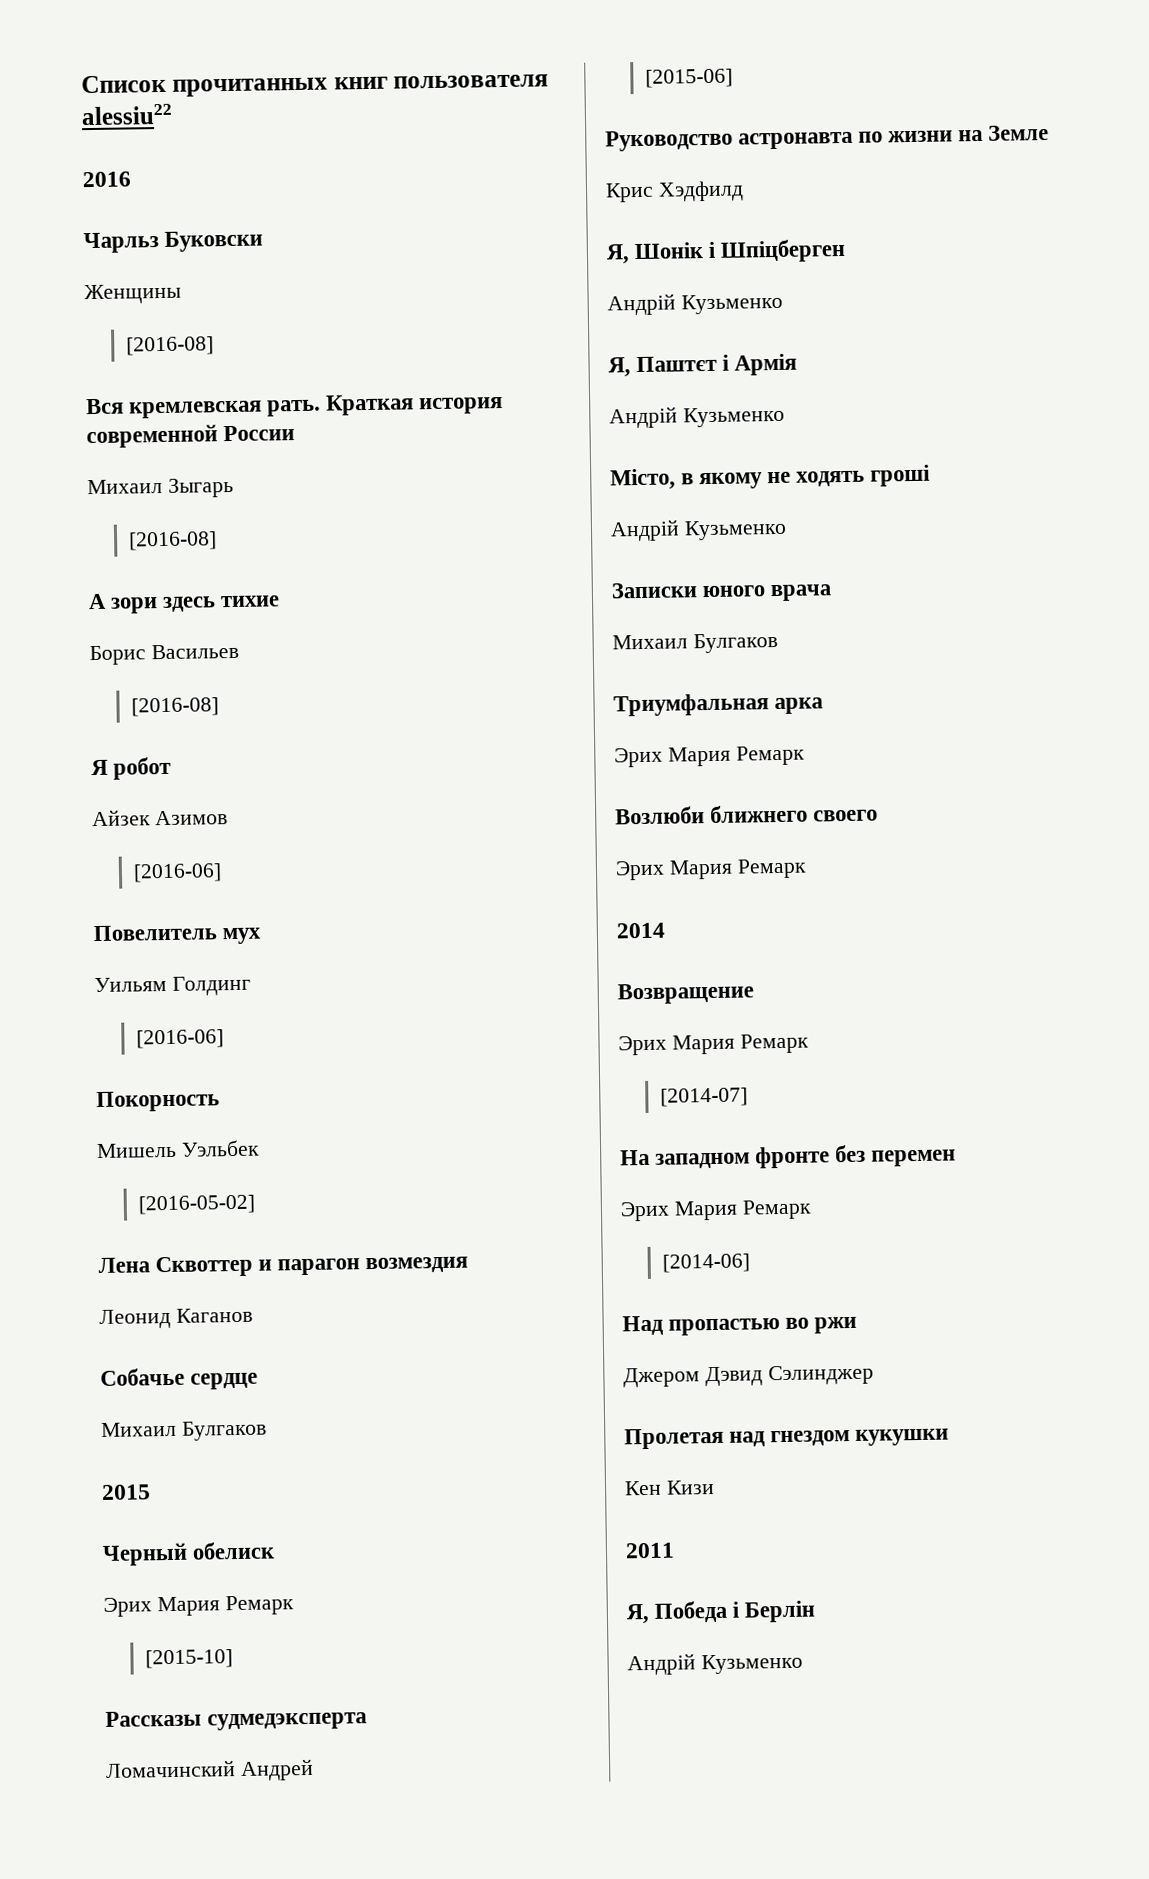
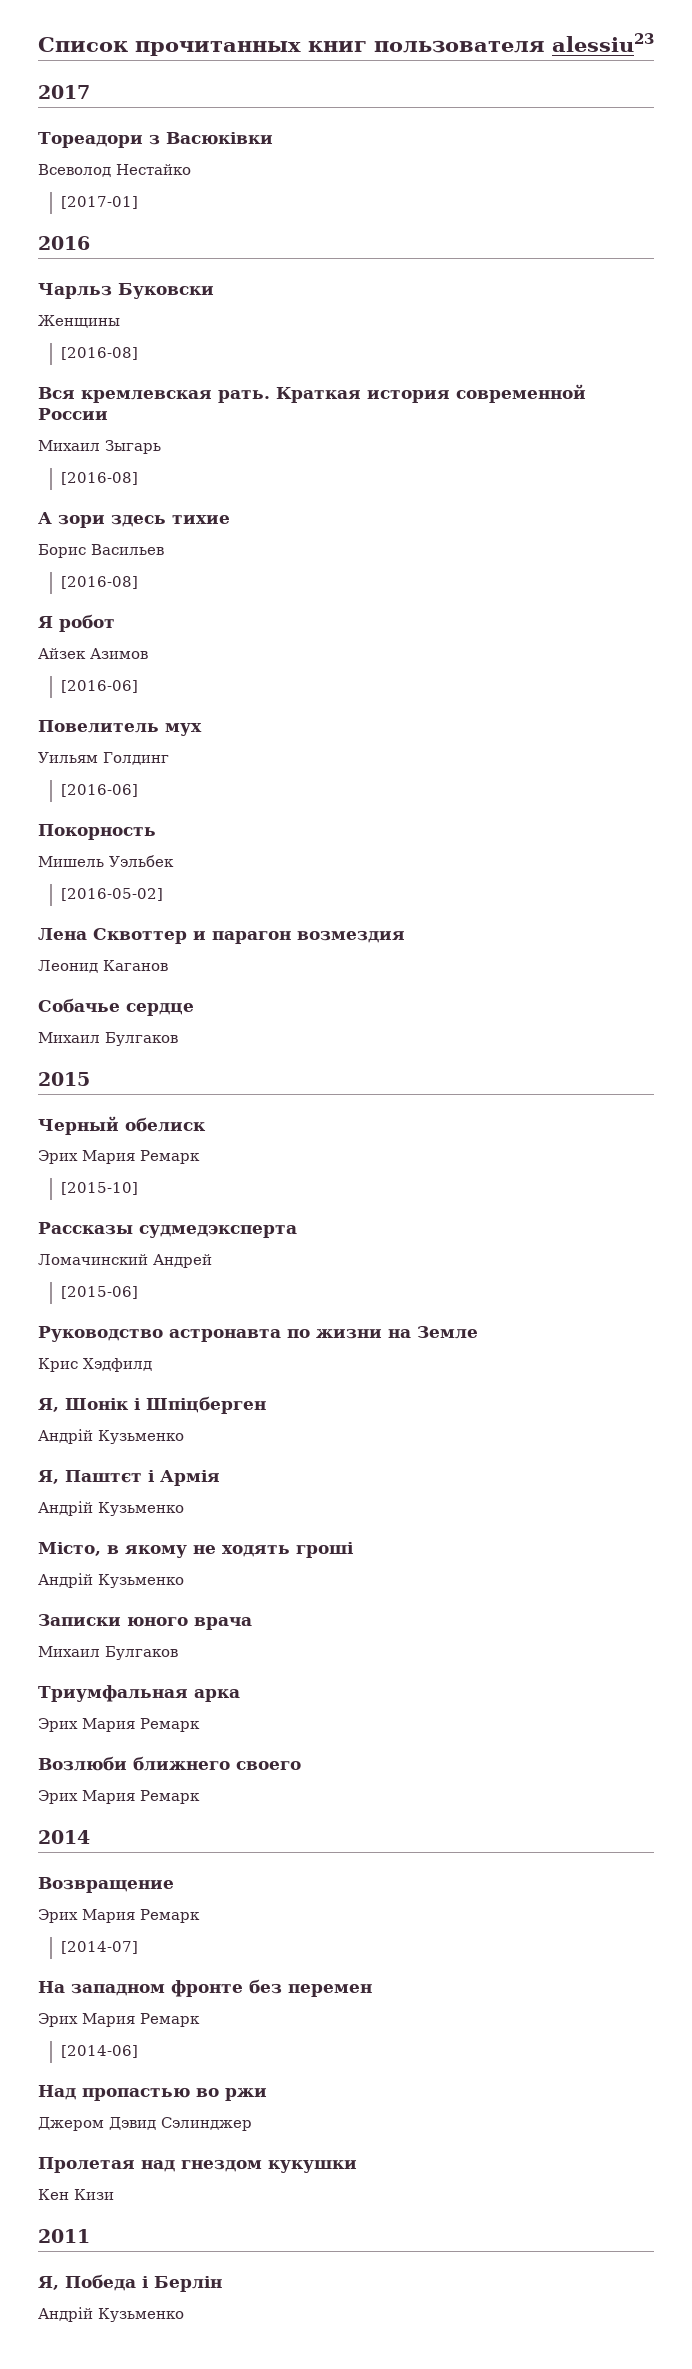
- Список прочитанных книг пользователя alessiu22
+ Список прочитанных книг пользователя alessiu23
+ 2017
+ Тореадори з Васюківки
+ Всеволод Нестайко
+ [2017-01]

